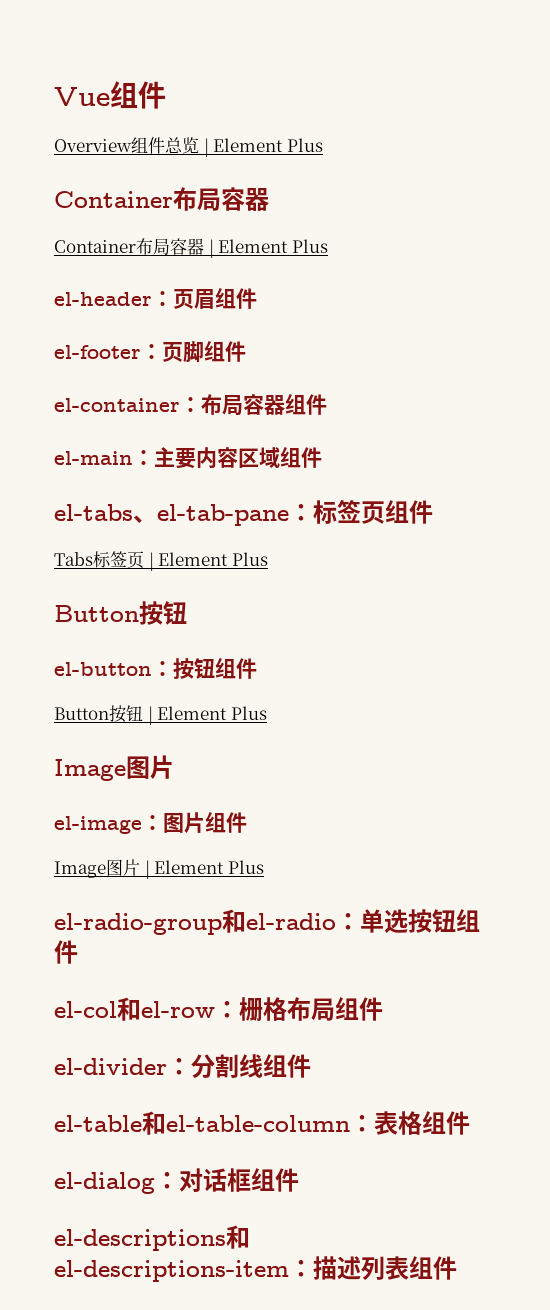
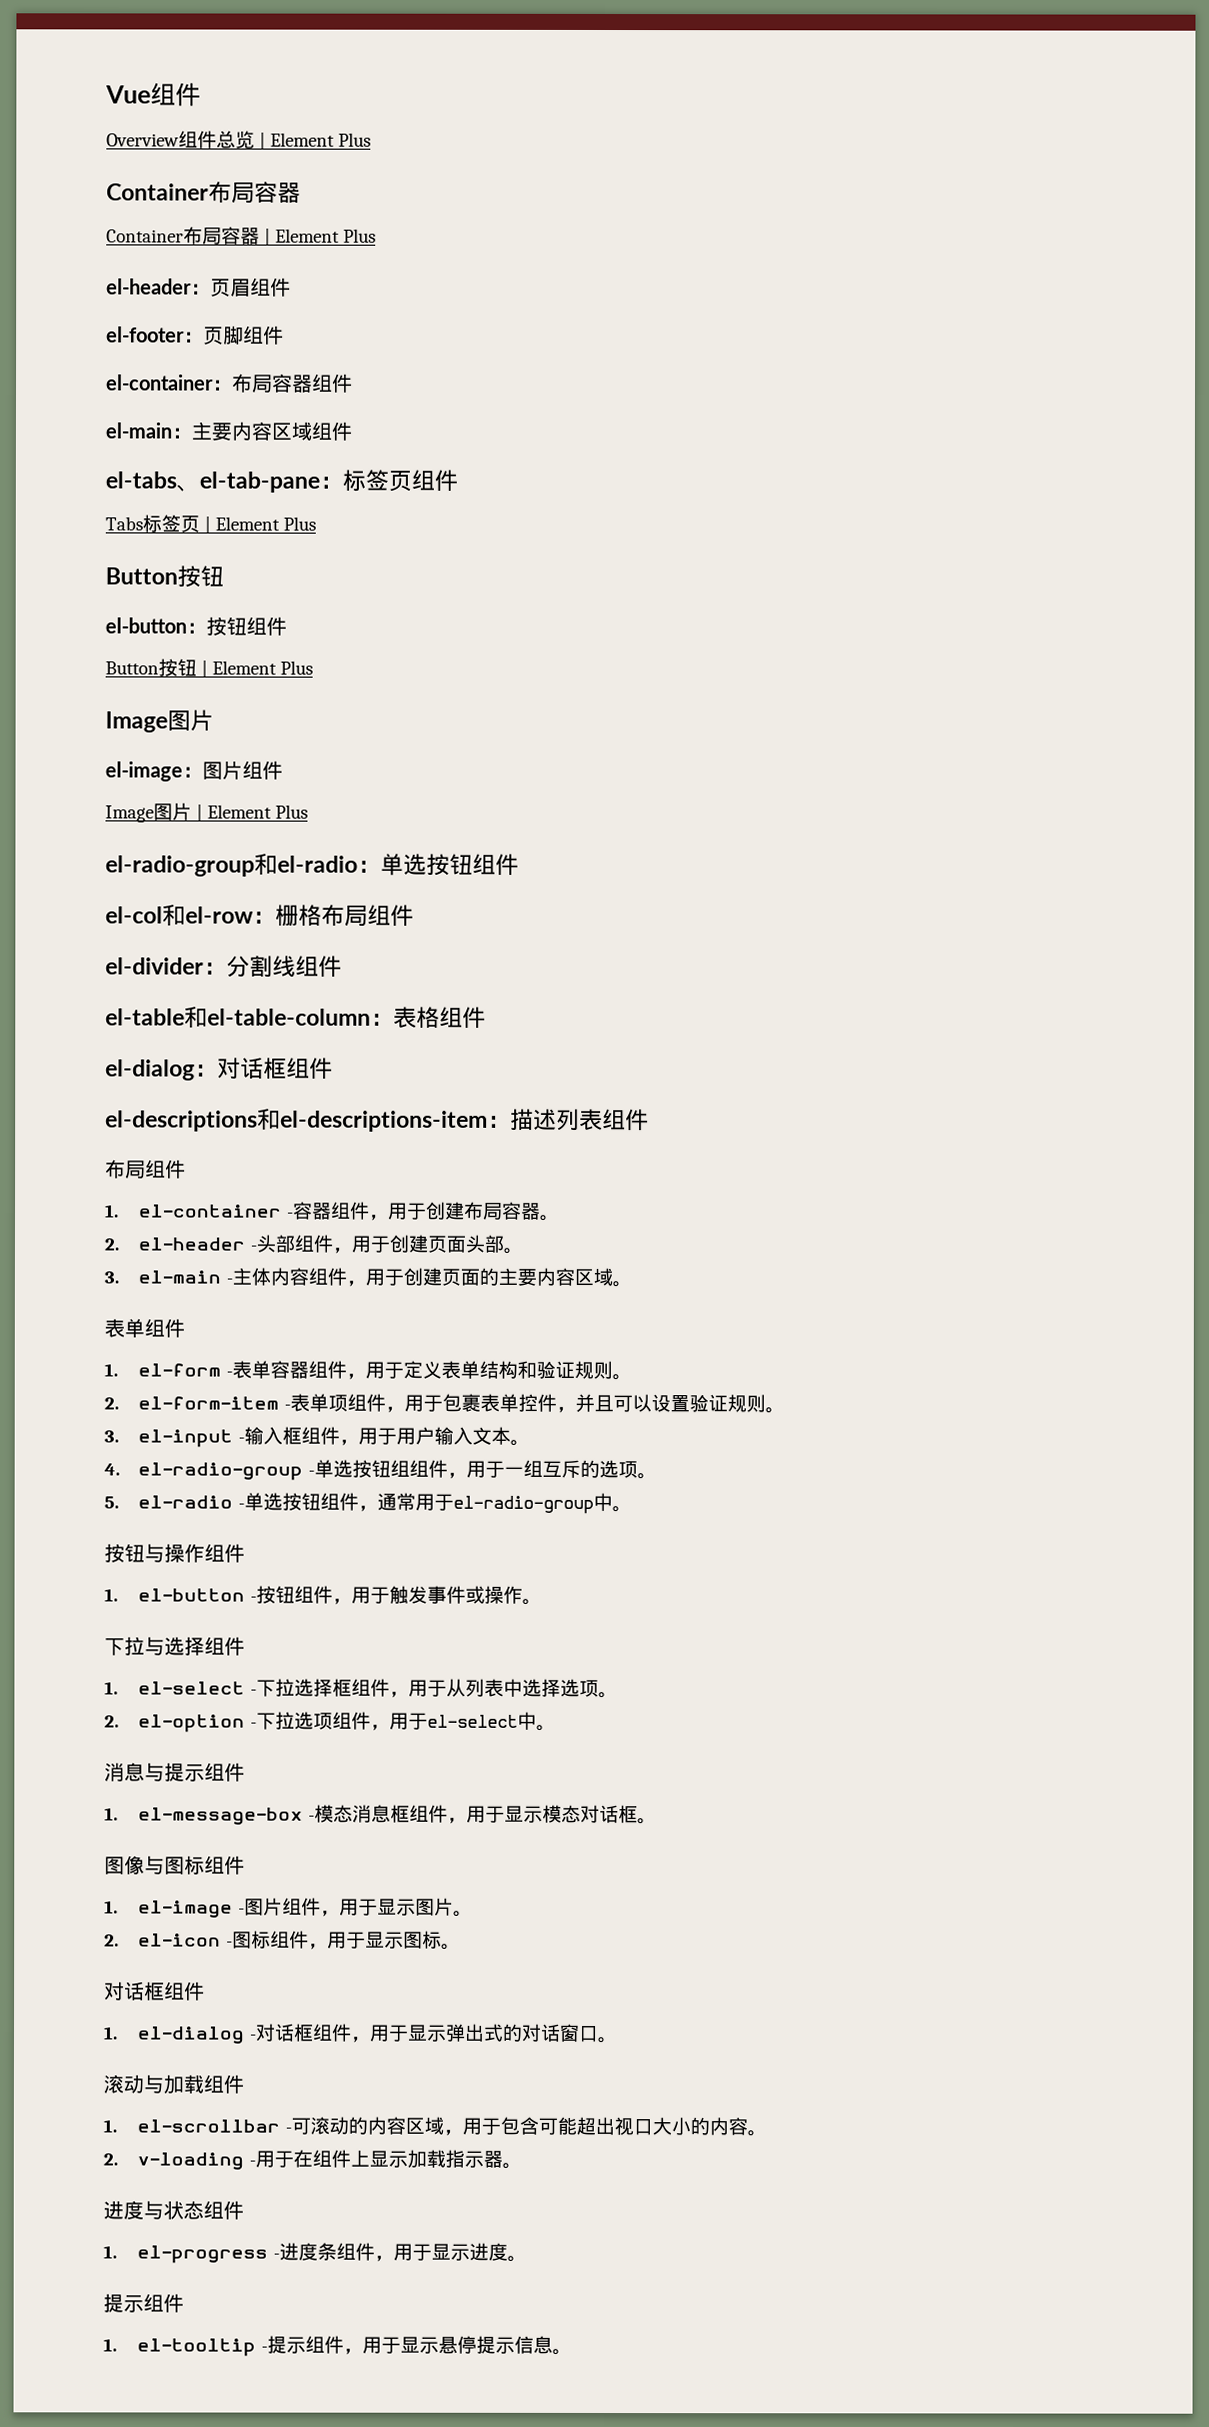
  el-descriptions和el-descriptions-item：描述列表组件
+ 布局组件
+ 1. el-container -容器组件，用于创建布局容器。
+ 2. el-header -头部组件，用于创建页面头部。
+ 3. el-main -主体内容组件，用于创建页面的主要内容区域。
+ 表单组件
+ 1. el-form -表单容器组件，用于定义表单结构和验证规则。
+ 2. el-form-item -表单项组件，用于包裹表单控件，并且可以设置验证规则。
+ 3. el-input -输入框组件，用于用户输入文本。
+ 4. el-radio-group -单选按钮组组件，用于一组互斥的选项。
+ 5. el-radio -单选按钮组件，通常用于el-radio-group中。
+ 按钮与操作组件
+ 1. el-button -按钮组件，用于触发事件或操作。
+ 下拉与选择组件
+ 1. el-select -下拉选择框组件，用于从列表中选择选项。
+ 2. el-option -下拉选项组件，用于el-select中。
+ 消息与提示组件
+ 1. el-message-box -模态消息框组件，用于显示模态对话框。
+ 图像与图标组件
+ 1. el-image -图片组件，用于显示图片。
+ 2. el-icon -图标组件，用于显示图标。
+ 对话框组件
+ 1. el-dialog -对话框组件，用于显示弹出式的对话窗口。
+ 滚动与加载组件
+ 1. el-scrollbar -可滚动的内容区域，用于包含可能超出视口大小的内容。
+ 2. v-loading -用于在组件上显示加载指示器。
+ 进度与状态组件
+ 1. el-progress -进度条组件，用于显示进度。
+ 提示组件
+ 1. el-tooltip -提示组件，用于显示悬停提示信息。

